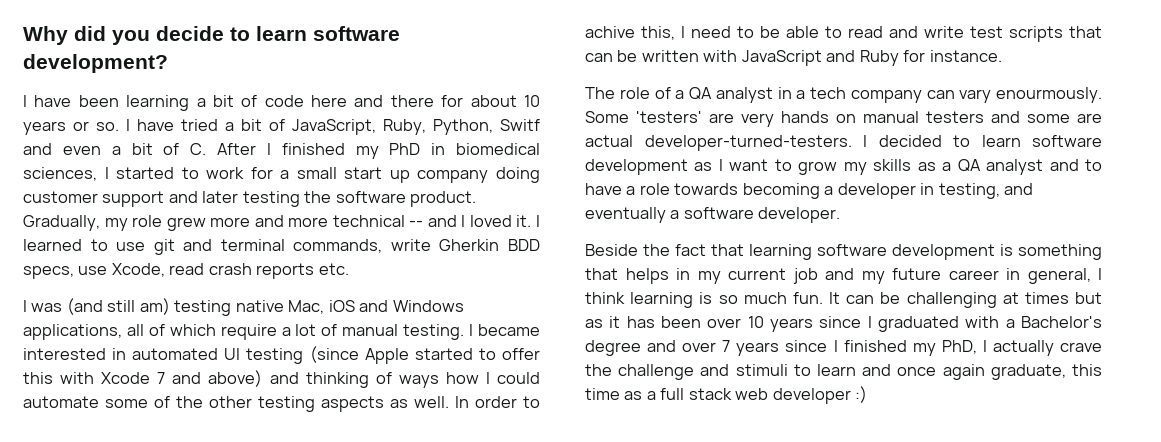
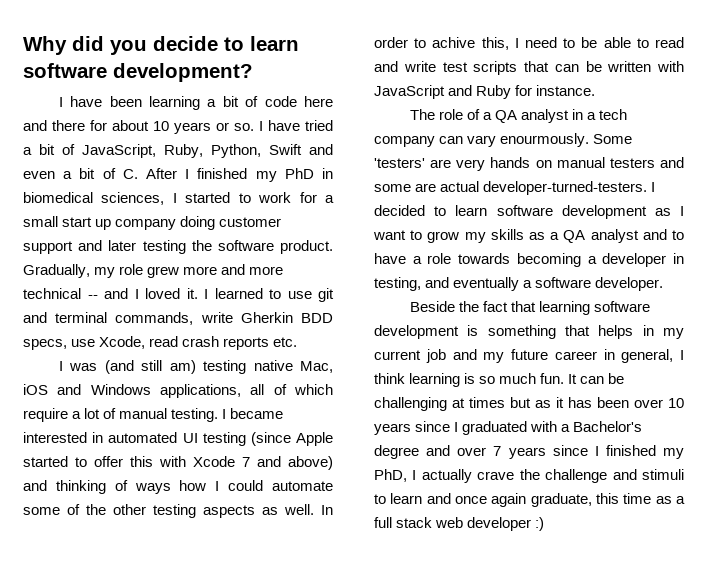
- I have tried a bit of JavaScript, Ruby, Python, Switf and even a bit of C. After I finished my PhD in biomedical sciences, I started to work for a small start up company doing customer support and later testing the software product.
+ I have tried a bit of JavaScript, Ruby, Python, Swift and even a bit of C. After I finished my PhD in biomedical sciences, I started to work for a small start up company doing customer support and later testing the software product.

